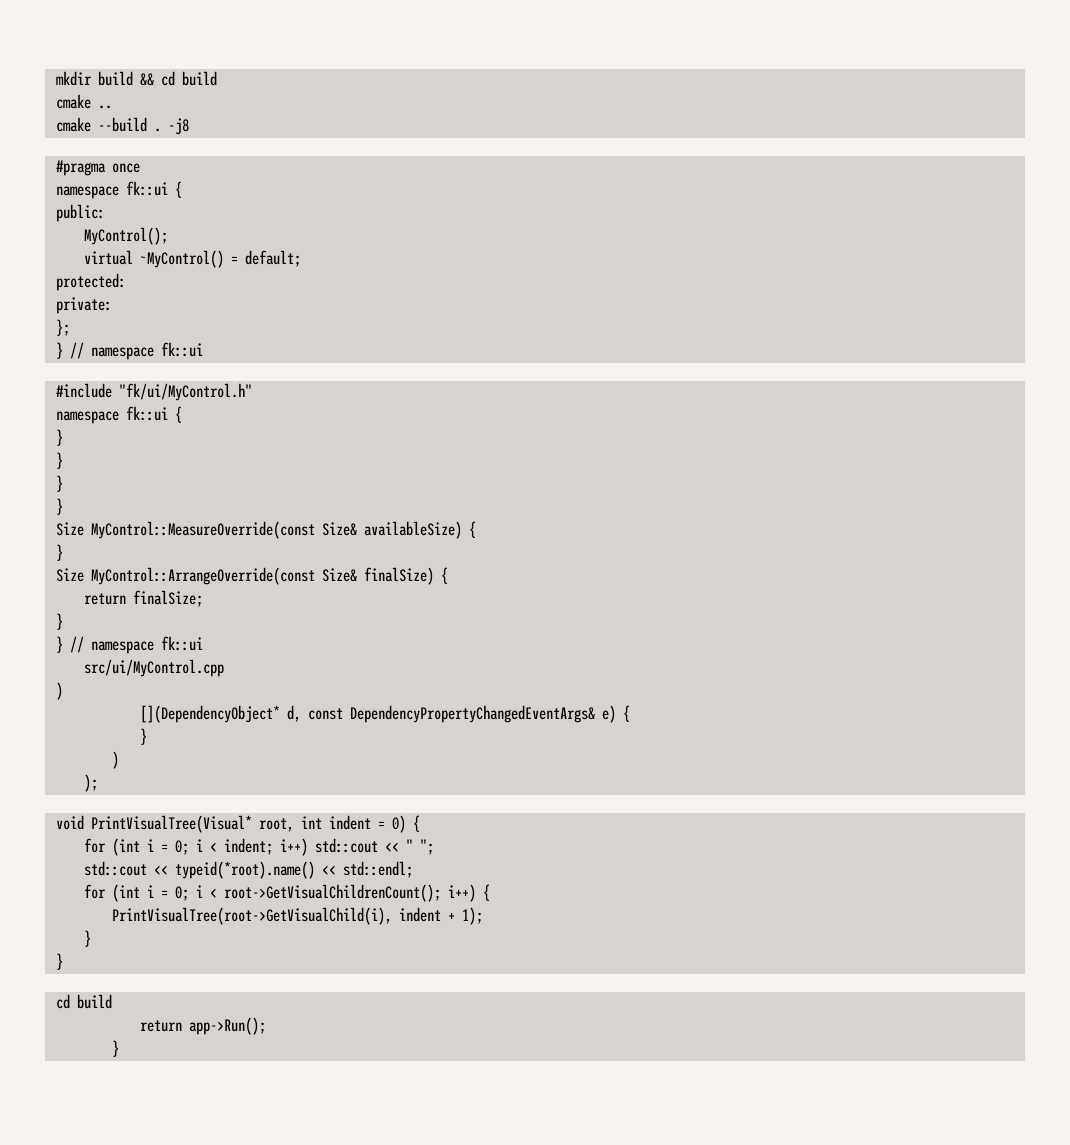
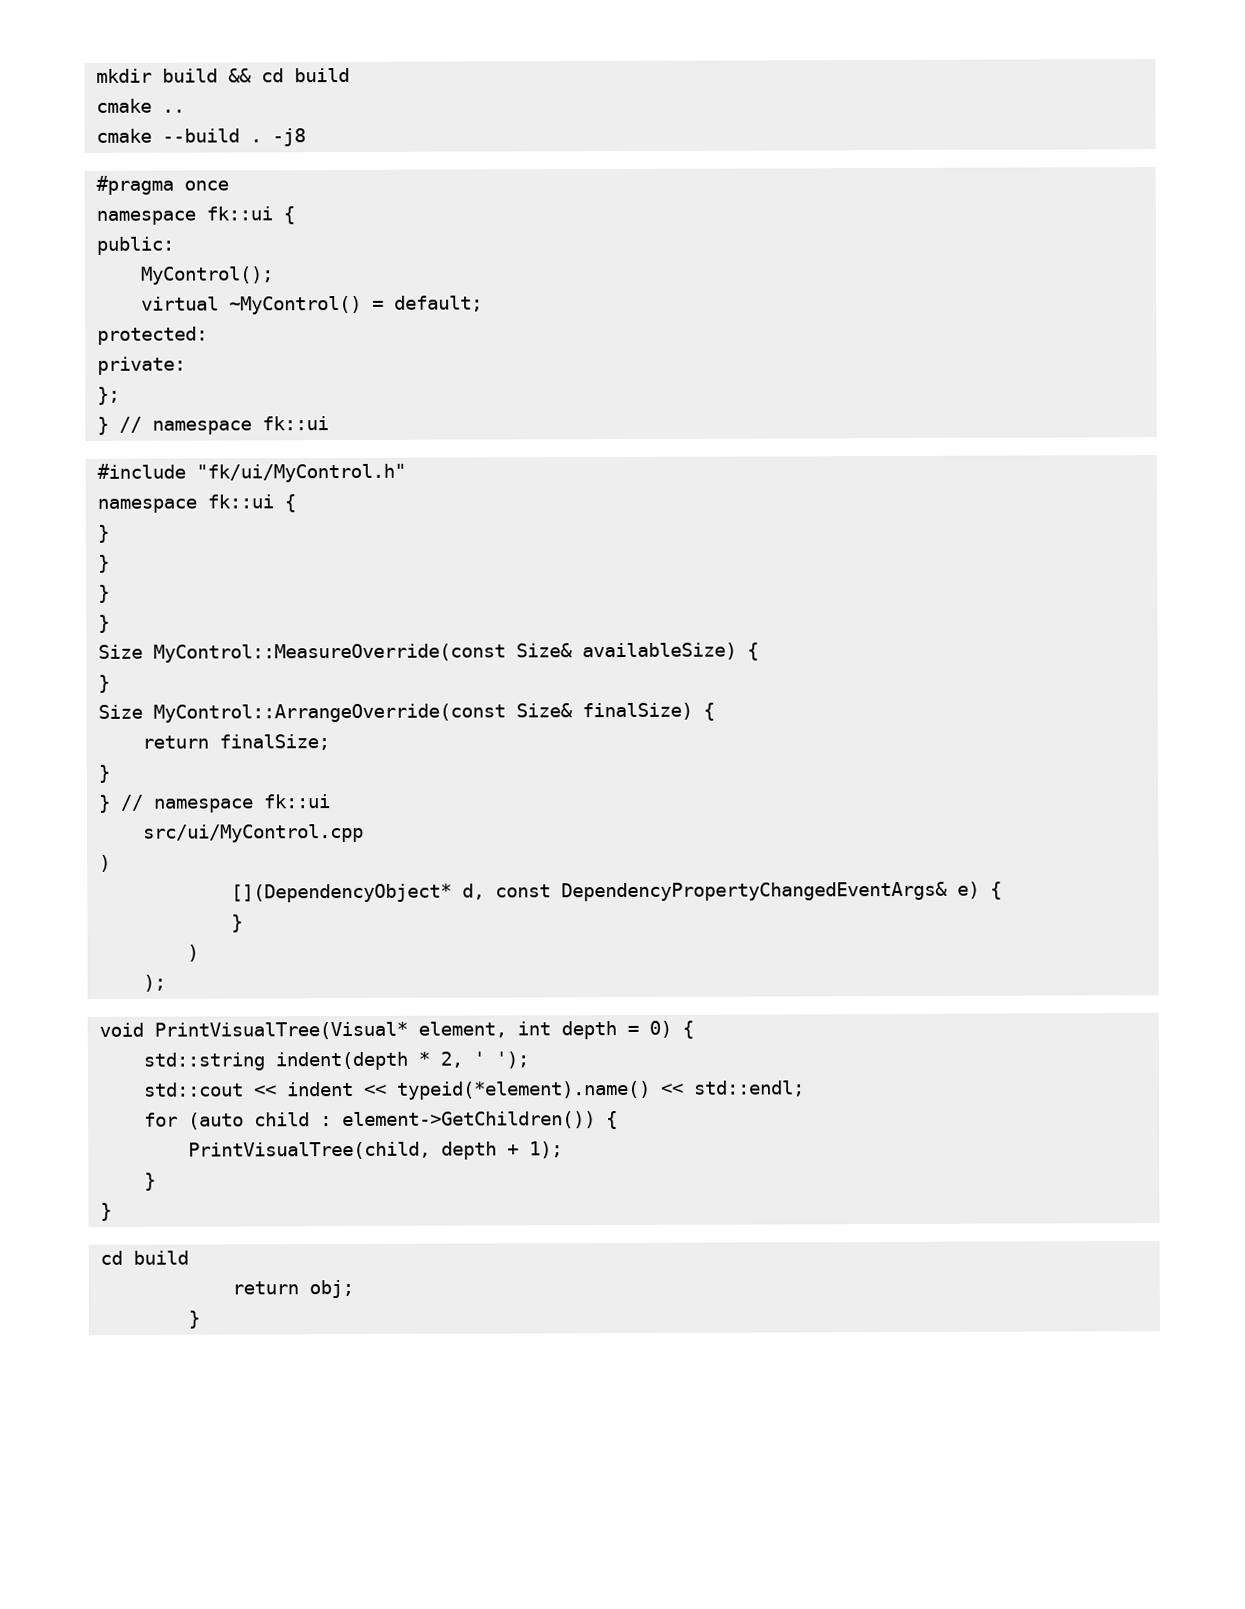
- void PrintVisualTree(Visual* root, int indent = 0) {
+ void PrintVisualTree(Visual* element, int depth = 0) {
- for (int i = 0; i < indent; i++) std::cout << " ";
- std::cout << typeid(*root).name() << std::endl;
+ std::string indent(depth * 2, ' ');
+ std::cout << indent << typeid(*element).name() << std::endl;
- for (int i = 0; i < root->GetVisualChildrenCount(); i++) {
- PrintVisualTree(root->GetVisualChild(i), indent + 1);
+ for (auto child : element->GetChildren()) {
+ PrintVisualTree(child, depth + 1);
- return app->Run();
+ return obj;

